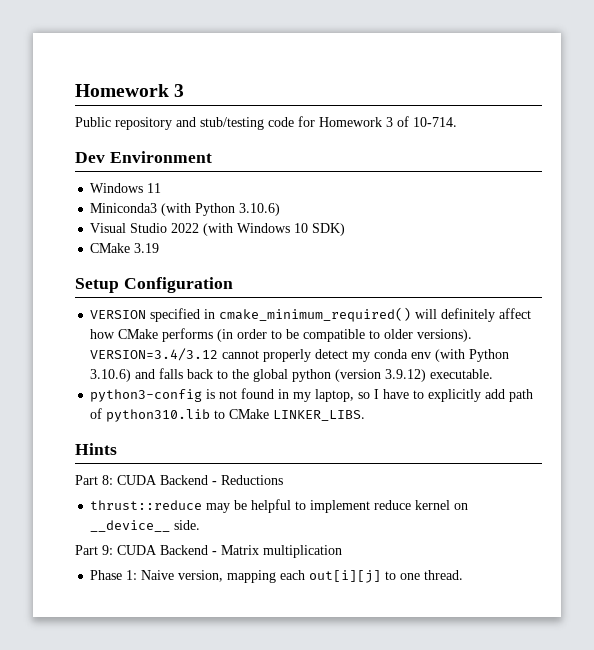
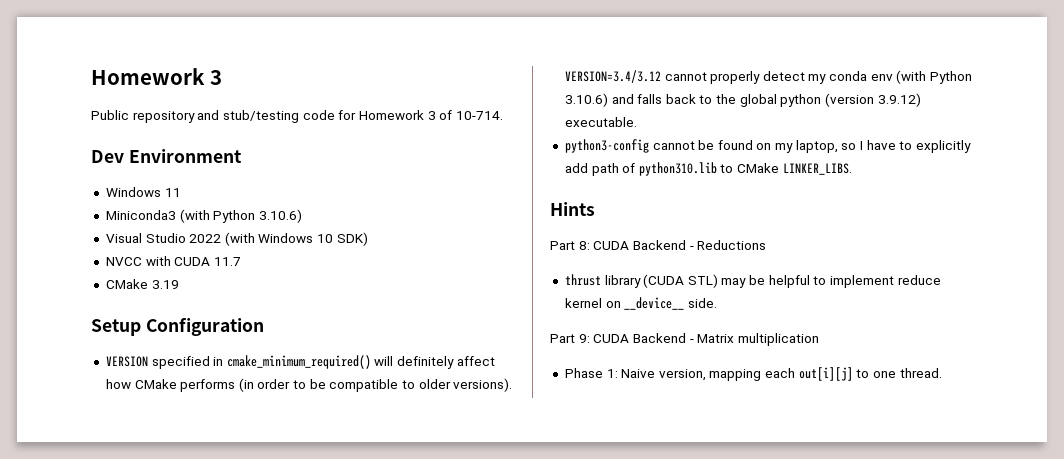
+ NVCC with CUDA 11.7
- python3-config is not found in my laptop, so I have to explicitly add path of python310.lib to CMake LINKER_LIBS.
+ python3-config cannot be found on my laptop, so I have to explicitly add path of python310.lib to CMake LINKER_LIBS.
- thrust::reduce may be helpful to implement reduce kernel on __device__ side.
+ thrust library (CUDA STL) may be helpful to implement reduce kernel on __device__ side.

